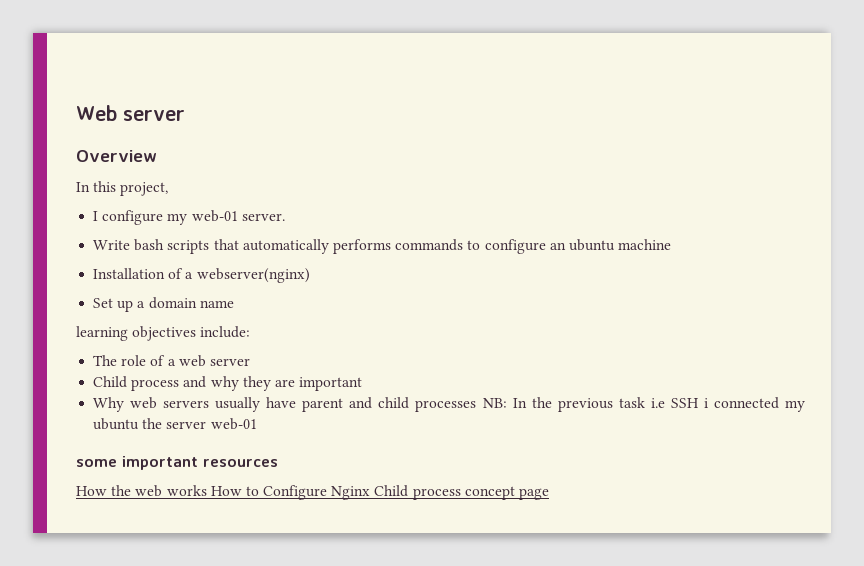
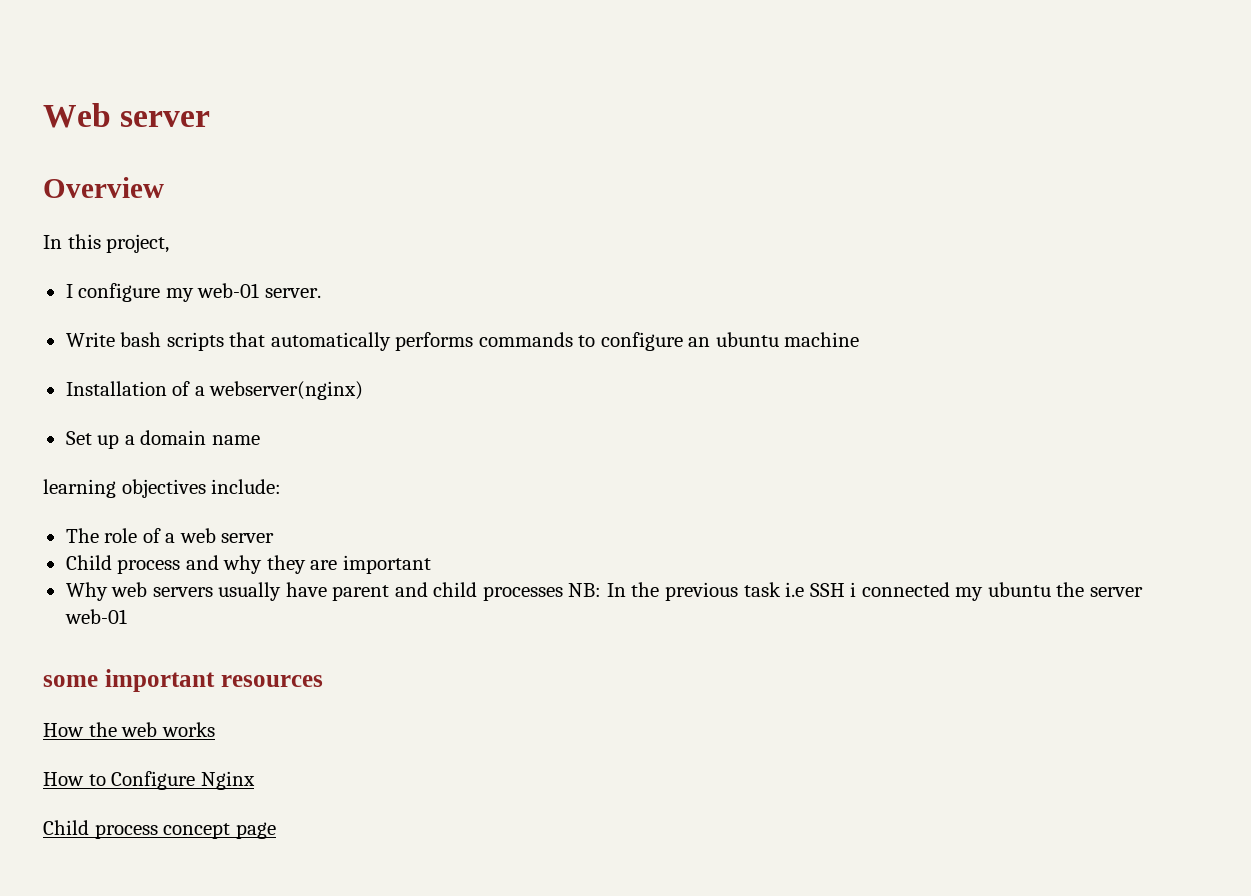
- How the web works How to Configure Nginx Child process concept page
+ How the web works
+ How to Configure Nginx
+ Child process concept page

